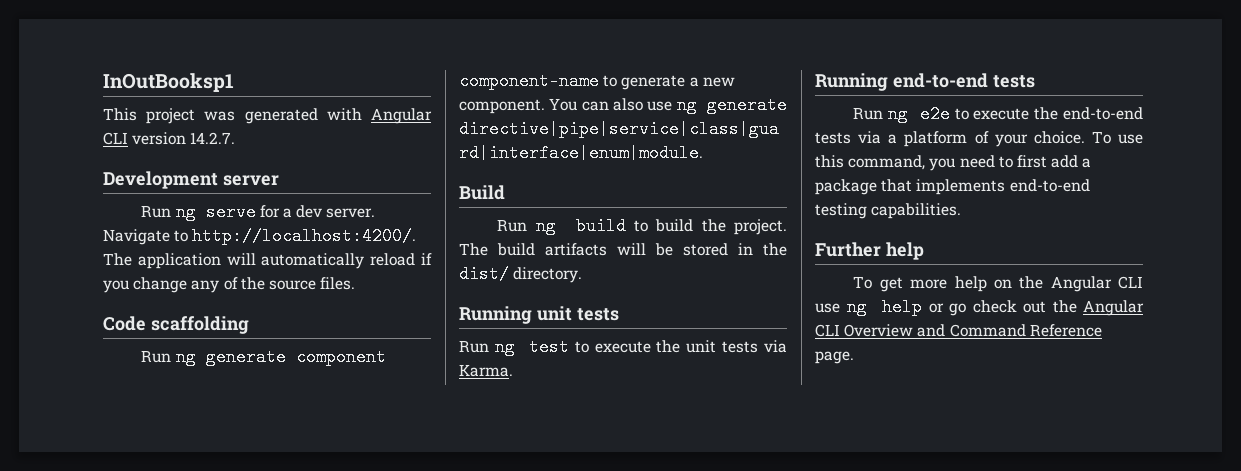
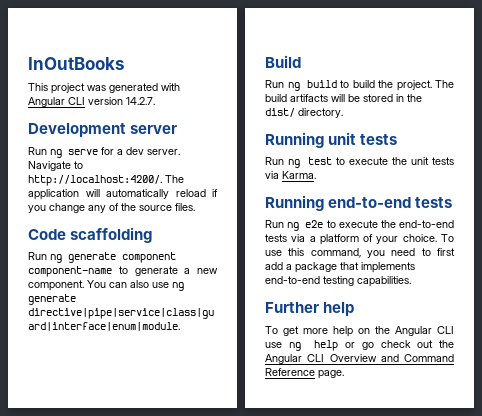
- InOutBooksp1
+ InOutBooks

